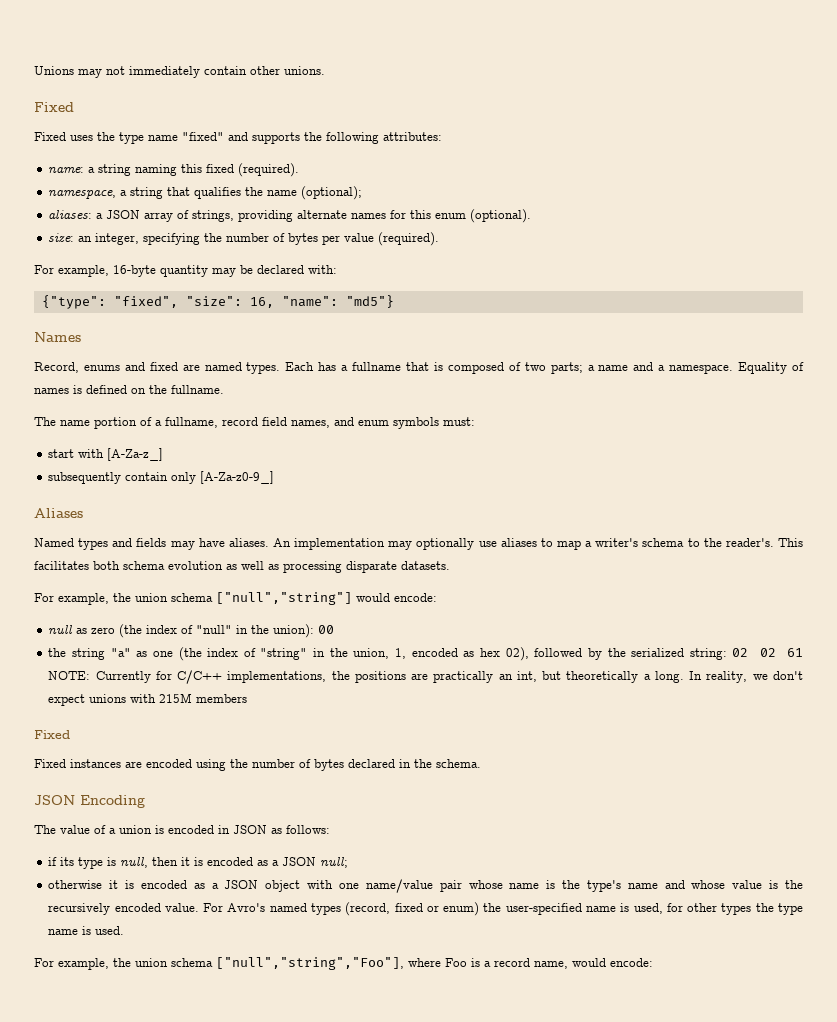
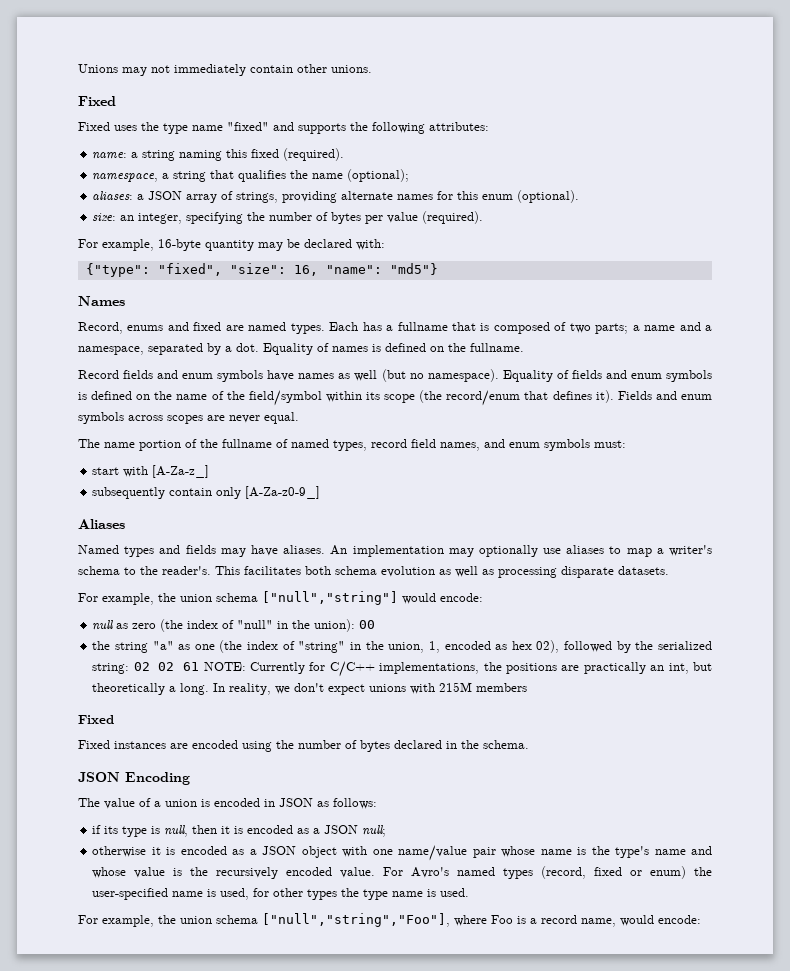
- Each has a fullname that is composed of two parts; a name and a namespace.
+ Each has a fullname that is composed of two parts; a name and a namespace, separated by a dot.
+ Record fields and enum symbols have names as well (but no namespace). Equality of fields and enum symbols is defined on the name of the field/symbol within its scope (the record/enum that defines it). Fields and enum symbols across scopes are never equal.
- The name portion of a fullname, record field names, and enum symbols must:
+ The name portion of the fullname of named types, record field names, and enum symbols must:

